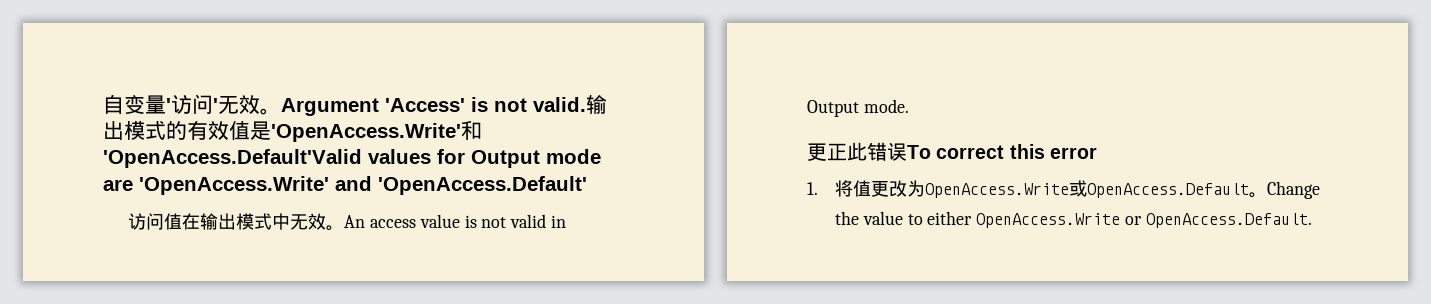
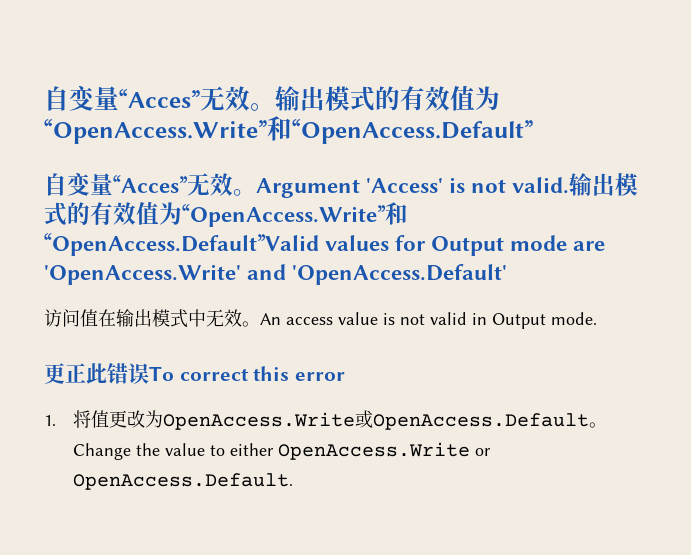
- 自变量'访问'无效。
+ 自变量“Acces”无效。输出模式的有效值为“OpenAccess.Write”和“OpenAccess.Default”
+ 自变量“Acces”无效。
- 输出模式的有效值是'OpenAccess.Write'和'OpenAccess.Default'Valid values for Output mode are 'OpenAccess.Write' and 'OpenAccess.Default'
+ 输出模式的有效值为“OpenAccess.Write”和“OpenAccess.Default”Valid values for Output mode are 'OpenAccess.Write' and 'OpenAccess.Default'

